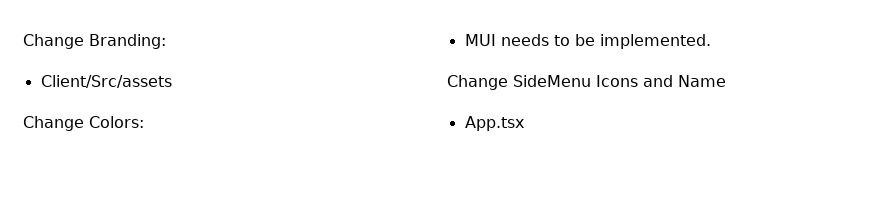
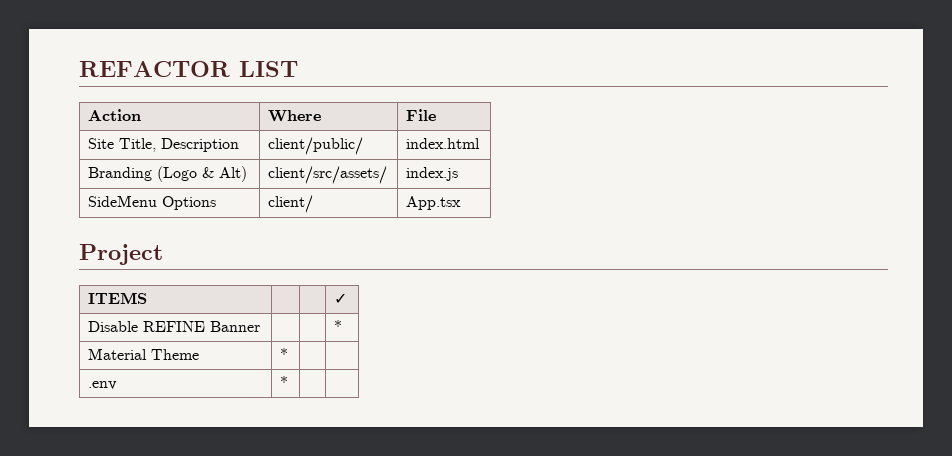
- Change Branding:
- Client/Src/assets
- Change Colors:
- MUI needs to be implemented.
- Change SideMenu Icons and Name
- App.tsx
+ REFACTOR LIST
+ Action | Where | File
+ Site Title, Description | client/public/ | index.html
+ Branding (Logo & Alt) | client/src/assets/ | index.js
+ SideMenu Options | client/ | App.tsx
+ Project
+ ITEMS | | | ✓
+ Disable REFINE Banner | | | *
+ Material Theme | * | |
+ .env | * | |

